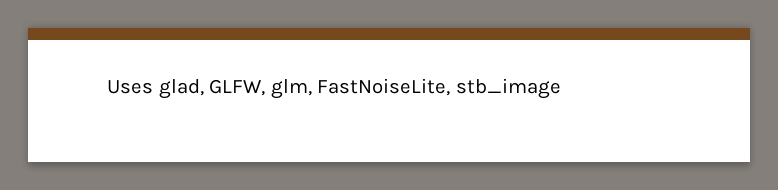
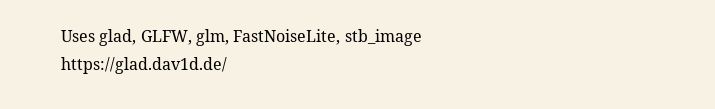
+ https://glad.dav1d.de/

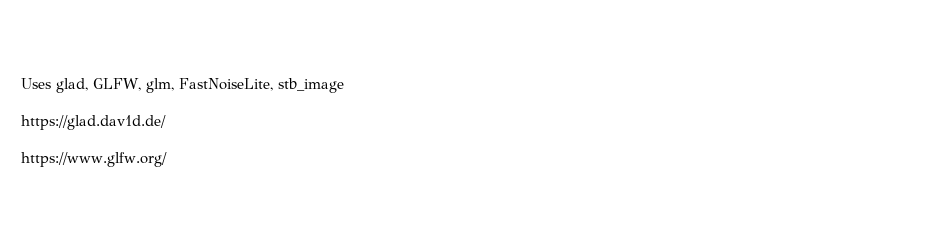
+ https://www.glfw.org/

